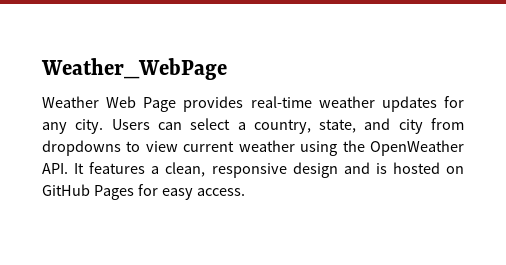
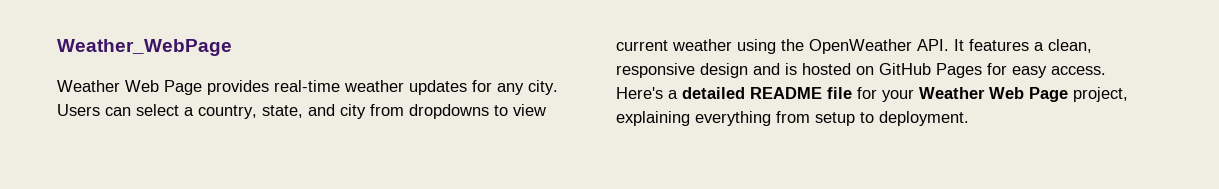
+ Here's a detailed README file for your Weather Web Page project, explaining everything from setup to deployment.

